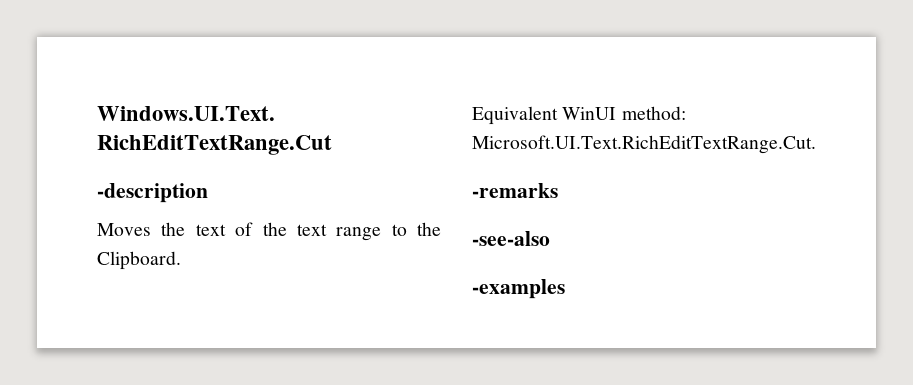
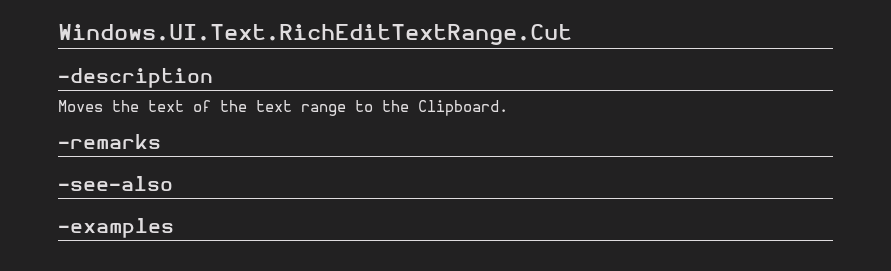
- Equivalent WinUI method: Microsoft.UI.Text.RichEditTextRange.Cut.

